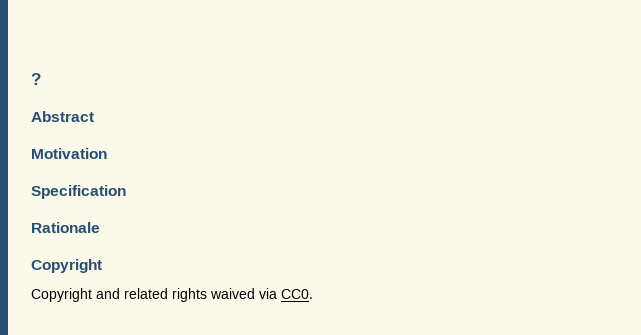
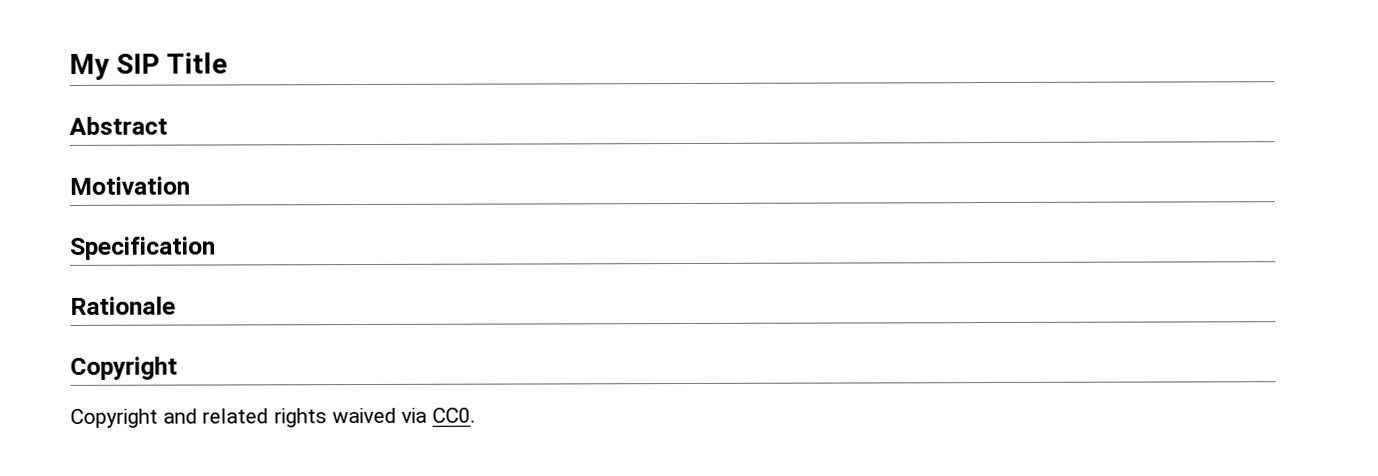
- ?
+ My SIP Title

